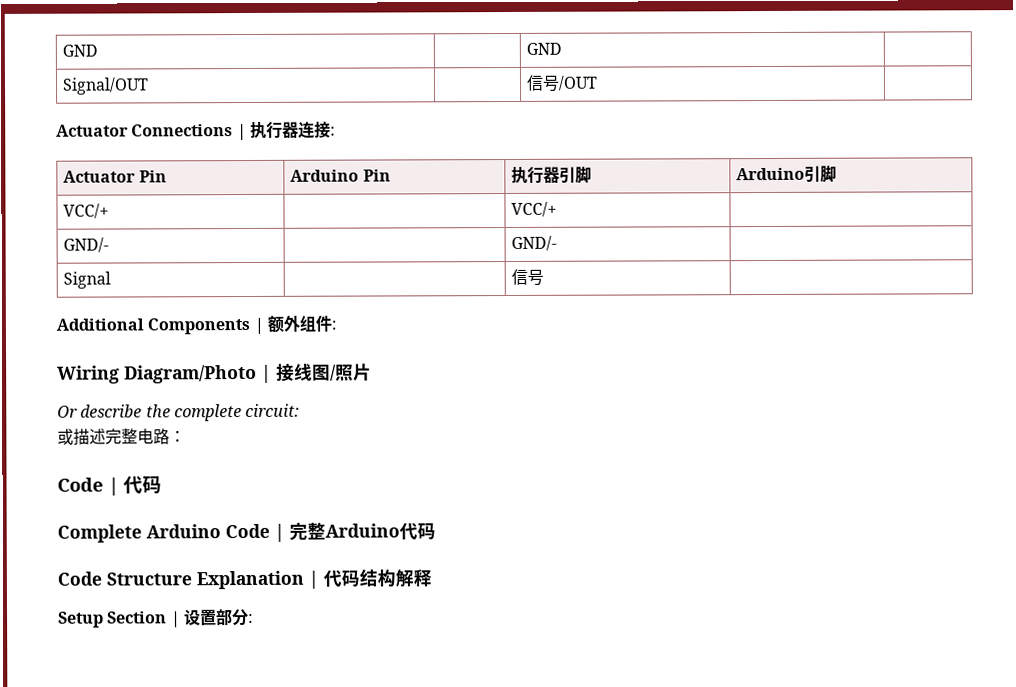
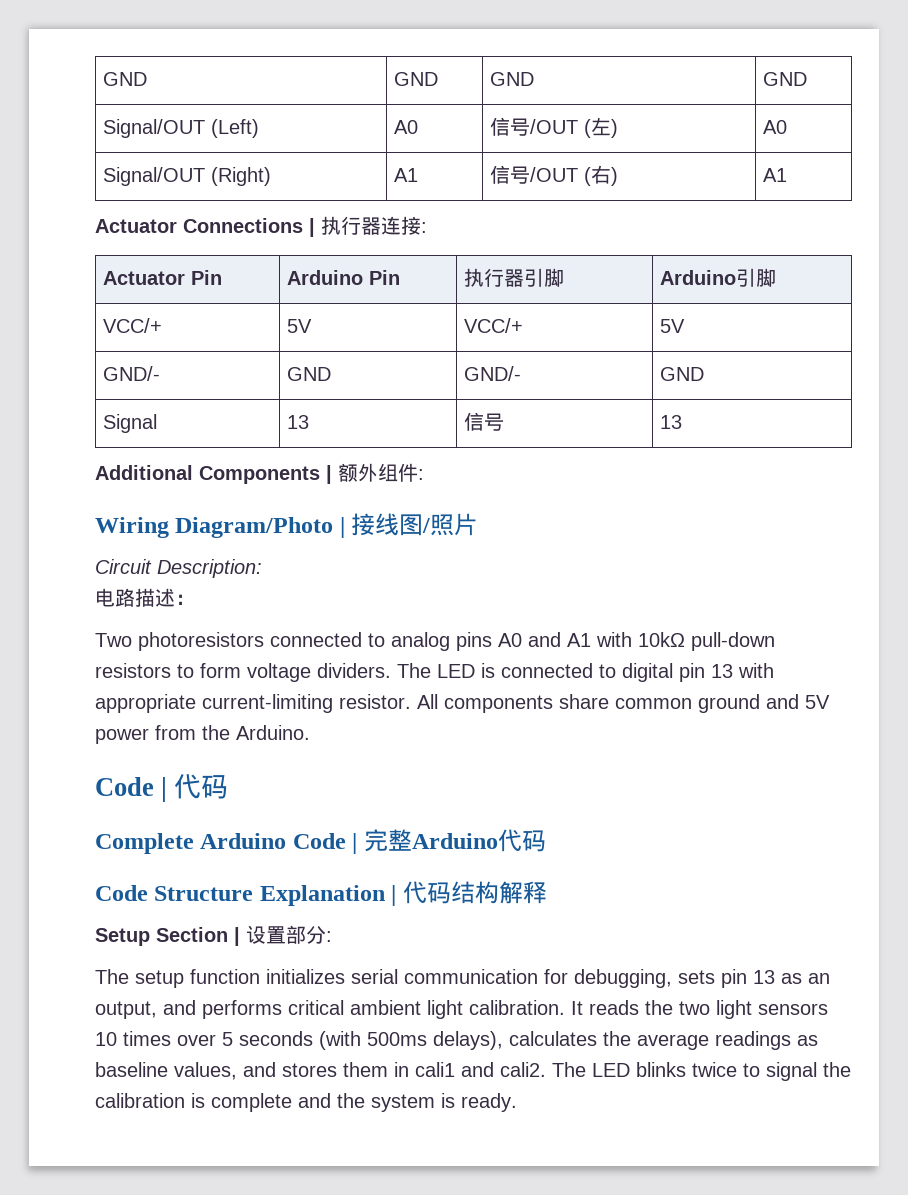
- GND | | GND |
- Signal/OUT | | 信号/OUT |
+ GND | GND | GND | GND
+ Signal/OUT (Left) | A0 | 信号/OUT (左) | A0
+ Signal/OUT (Right) | A1 | 信号/OUT (右) | A1
- VCC/+ | | VCC/+ |
- GND/- | | GND/- |
+ VCC/+ | 5V | VCC/+ | 5V
+ GND/- | GND | GND/- | GND
- Signal | | 信号 |
+ Signal | 13 | 信号 | 13
- Or describe the complete circuit:
- 或描述完整电路：
+ Circuit Description:
+ 电路描述：
+ Two photoresistors connected to analog pins A0 and A1 with 10kΩ pull-down resistors to form voltage dividers. The LED is connected to digital pin 13 with appropriate current-limiting resistor. All components share common ground and 5V power from the Arduino.
+ The setup function initializes serial communication for debugging, sets pin 13 as an output, and performs critical ambient light calibration. It reads the two light sensors 10 times over 5 seconds (with 500ms delays), calculates the average readings as baseline values, and stores them in cali1 and cali2. The LED blinks twice to signal the calibration is complete and the system is ready.

